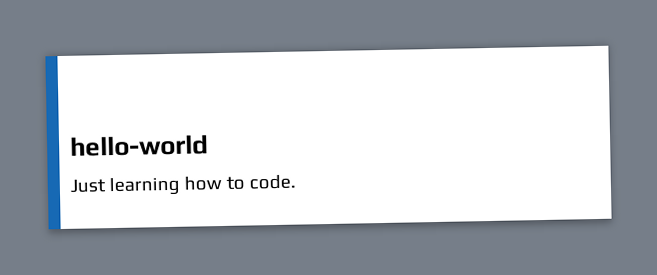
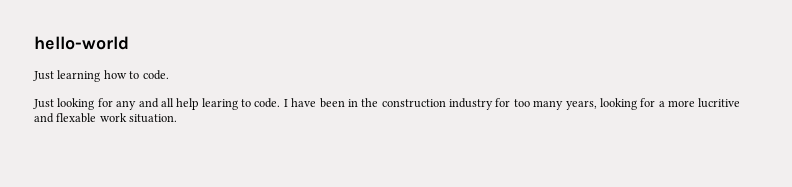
+ Just looking for any and all help learing to code. I have been in the construction industry for too many years, looking for a more lucritive and flexable work situation.

